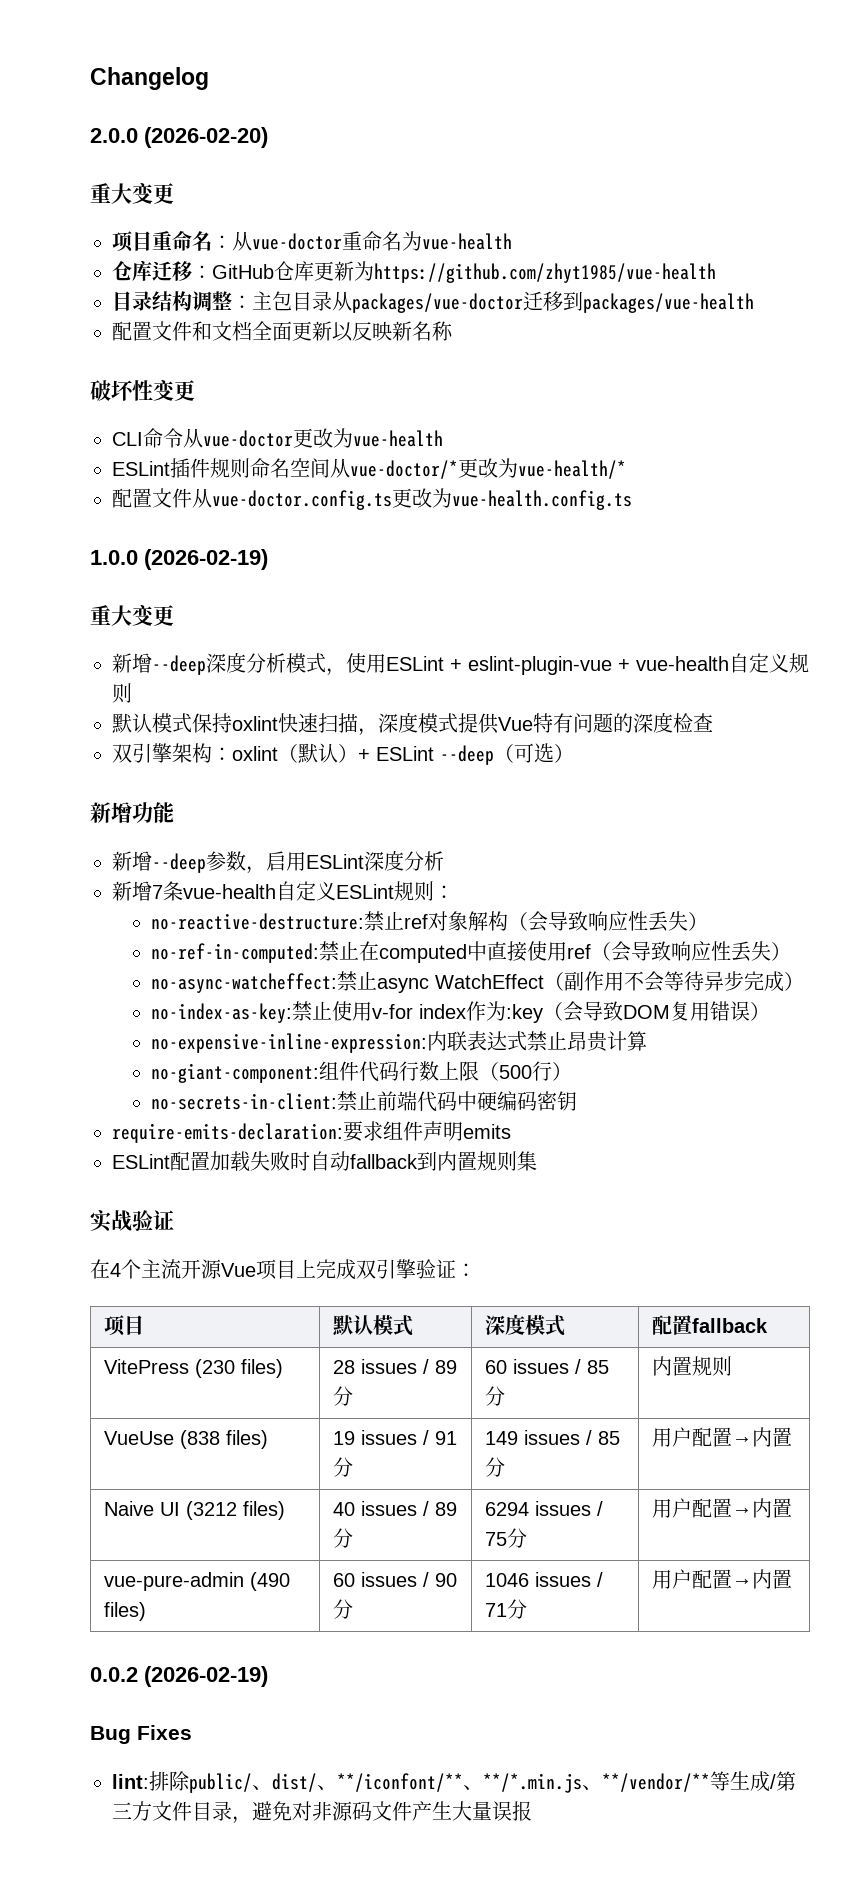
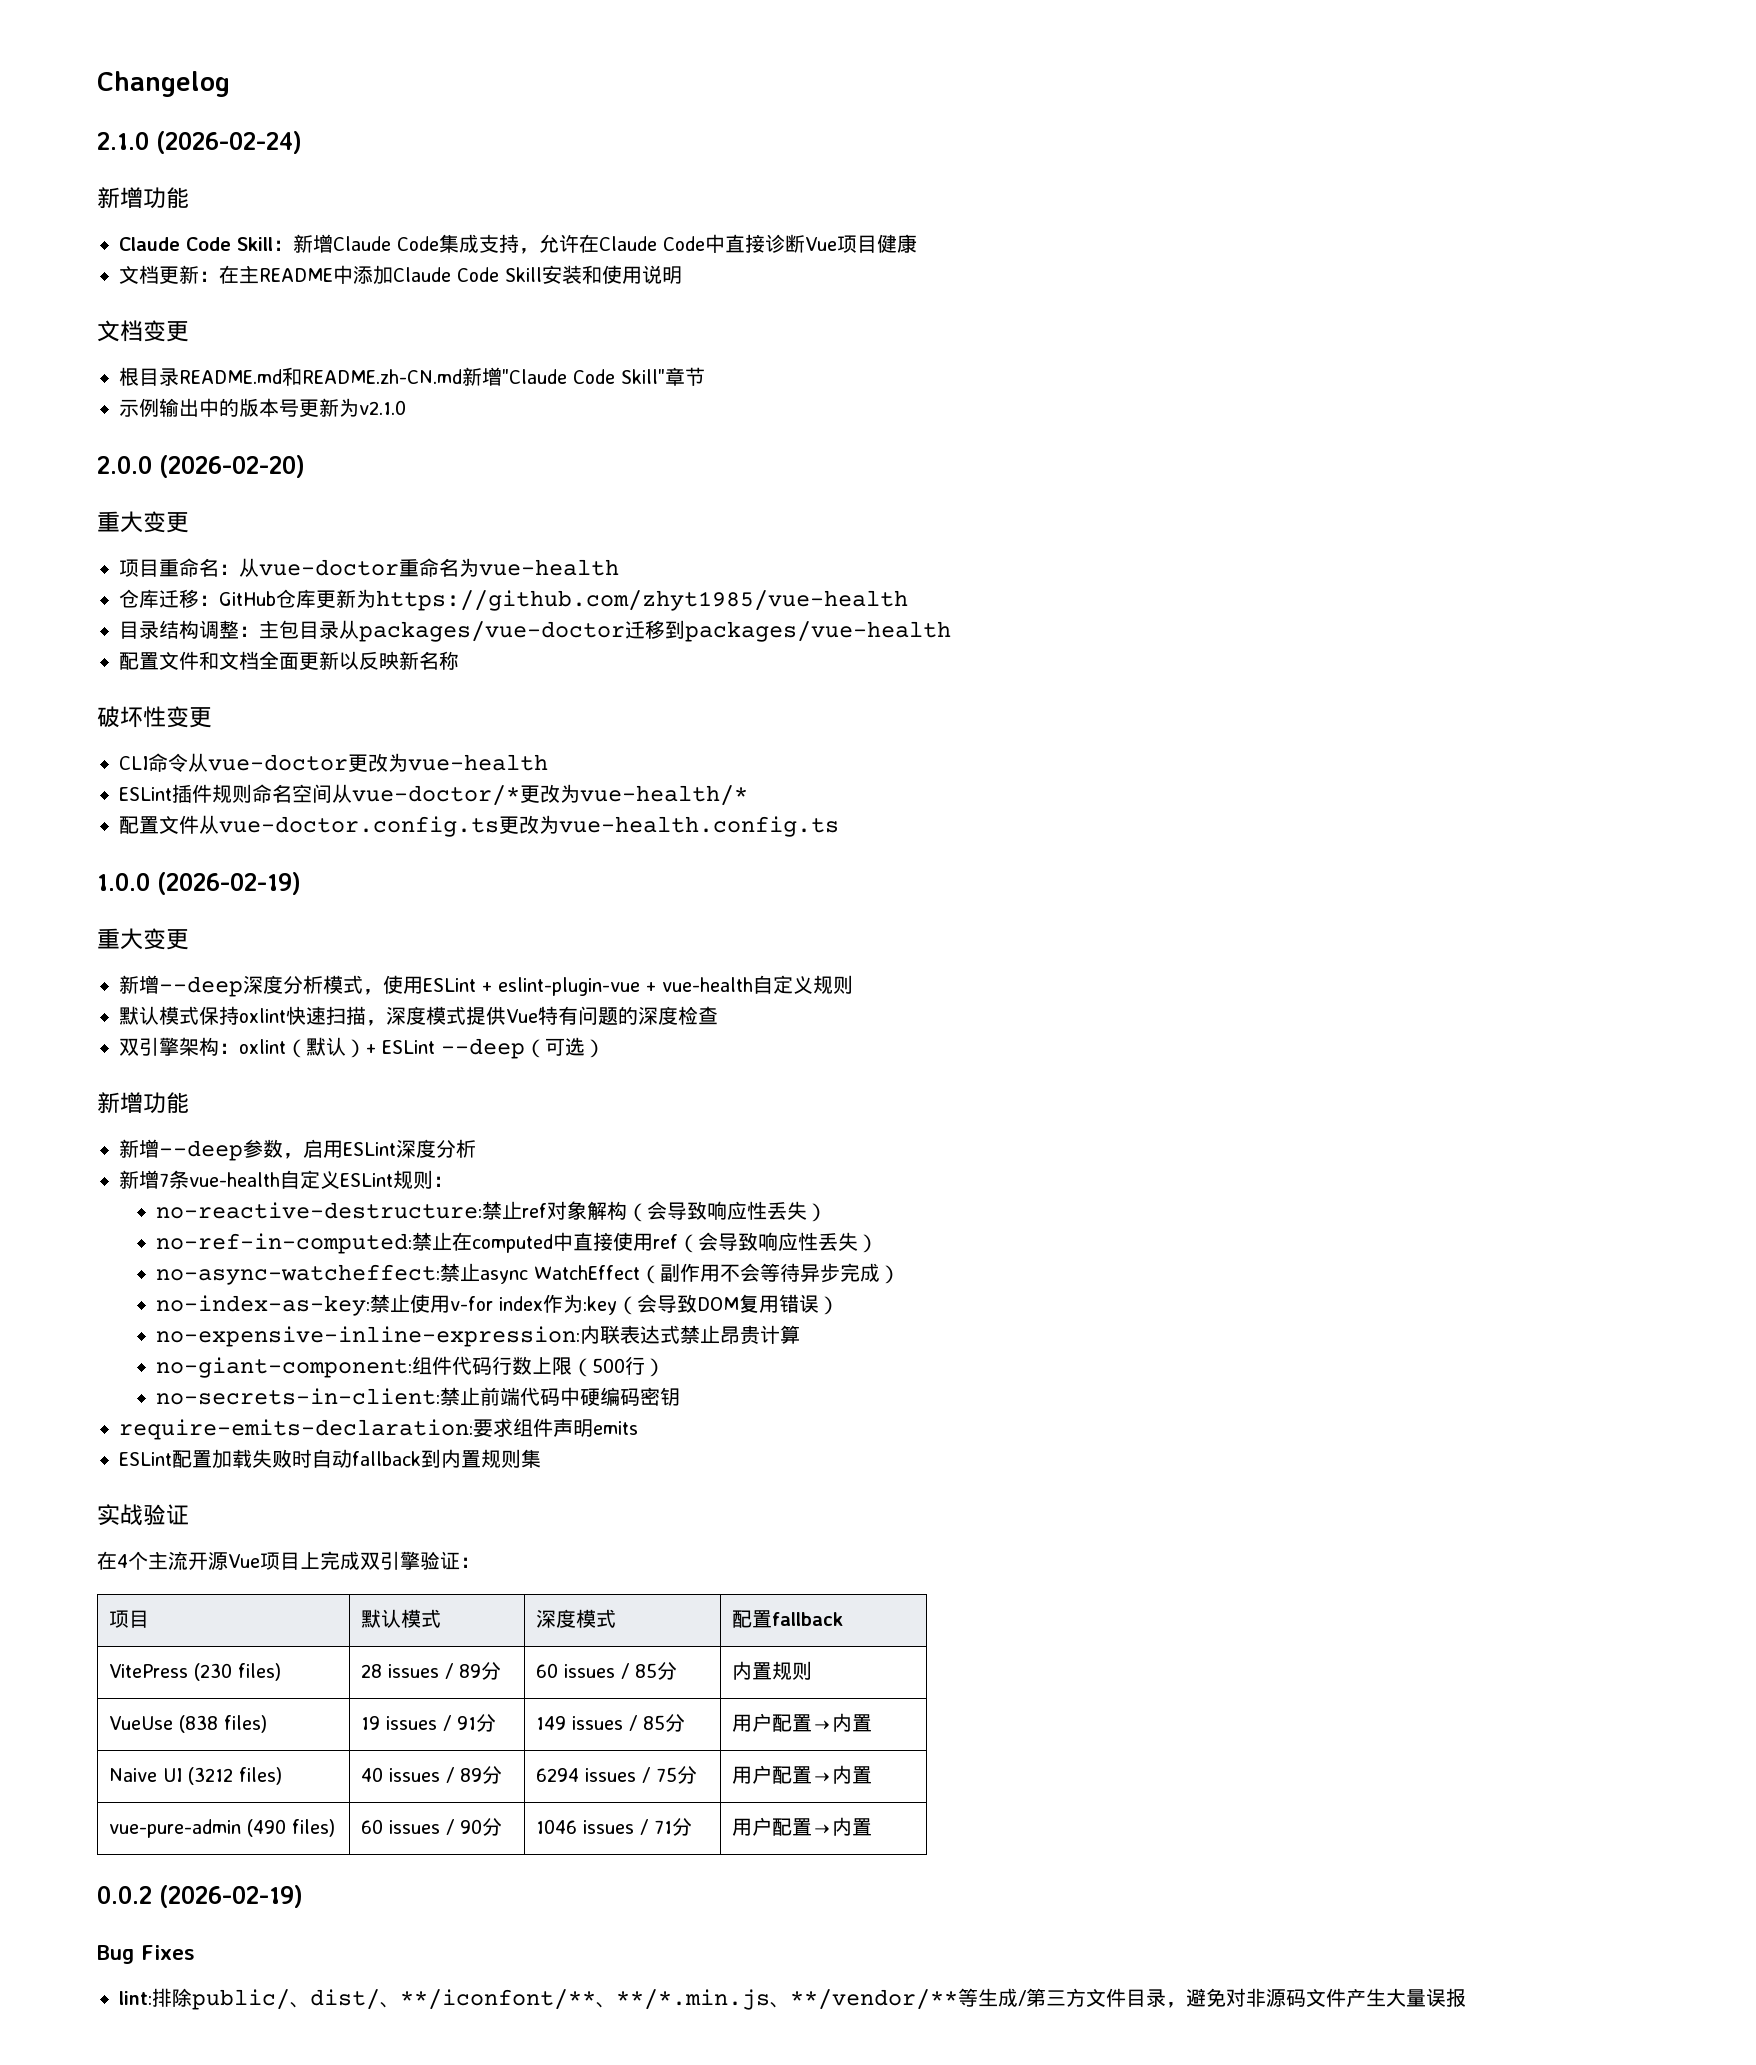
+ 2.1.0 (2026-02-24)
+ 新增功能
+ Claude Code Skill：新增Claude Code集成支持，允许在Claude Code中直接诊断Vue项目健康
+ 文档更新：在主README中添加Claude Code Skill安装和使用说明
+ 文档变更
+ 根目录README.md和README.zh-CN.md新增"Claude Code Skill"章节
+ 示例输出中的版本号更新为v2.1.0

